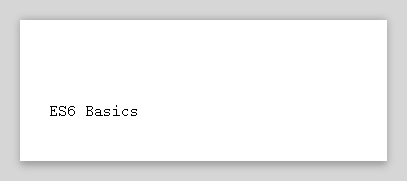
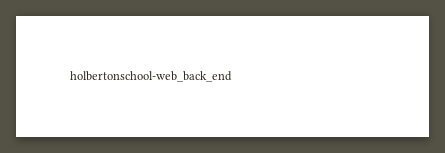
- ES6 Basics
+ holbertonschool-web_back_end

